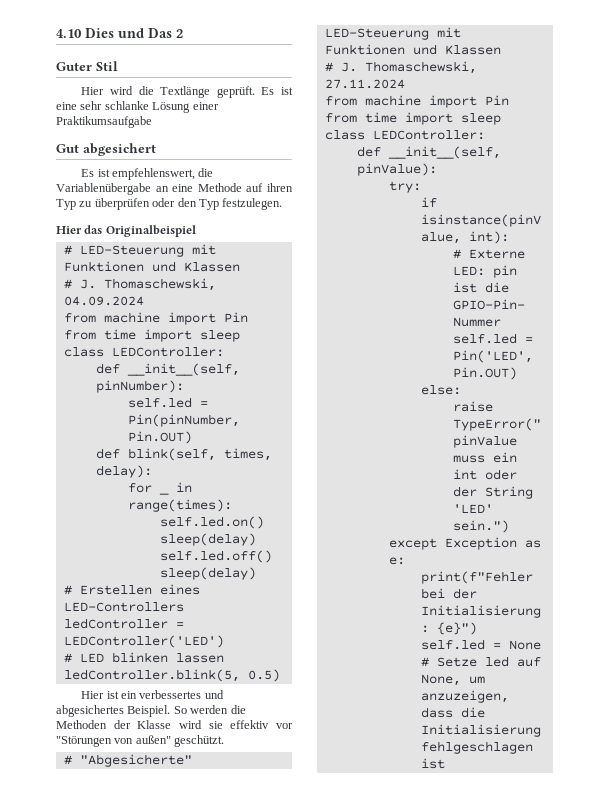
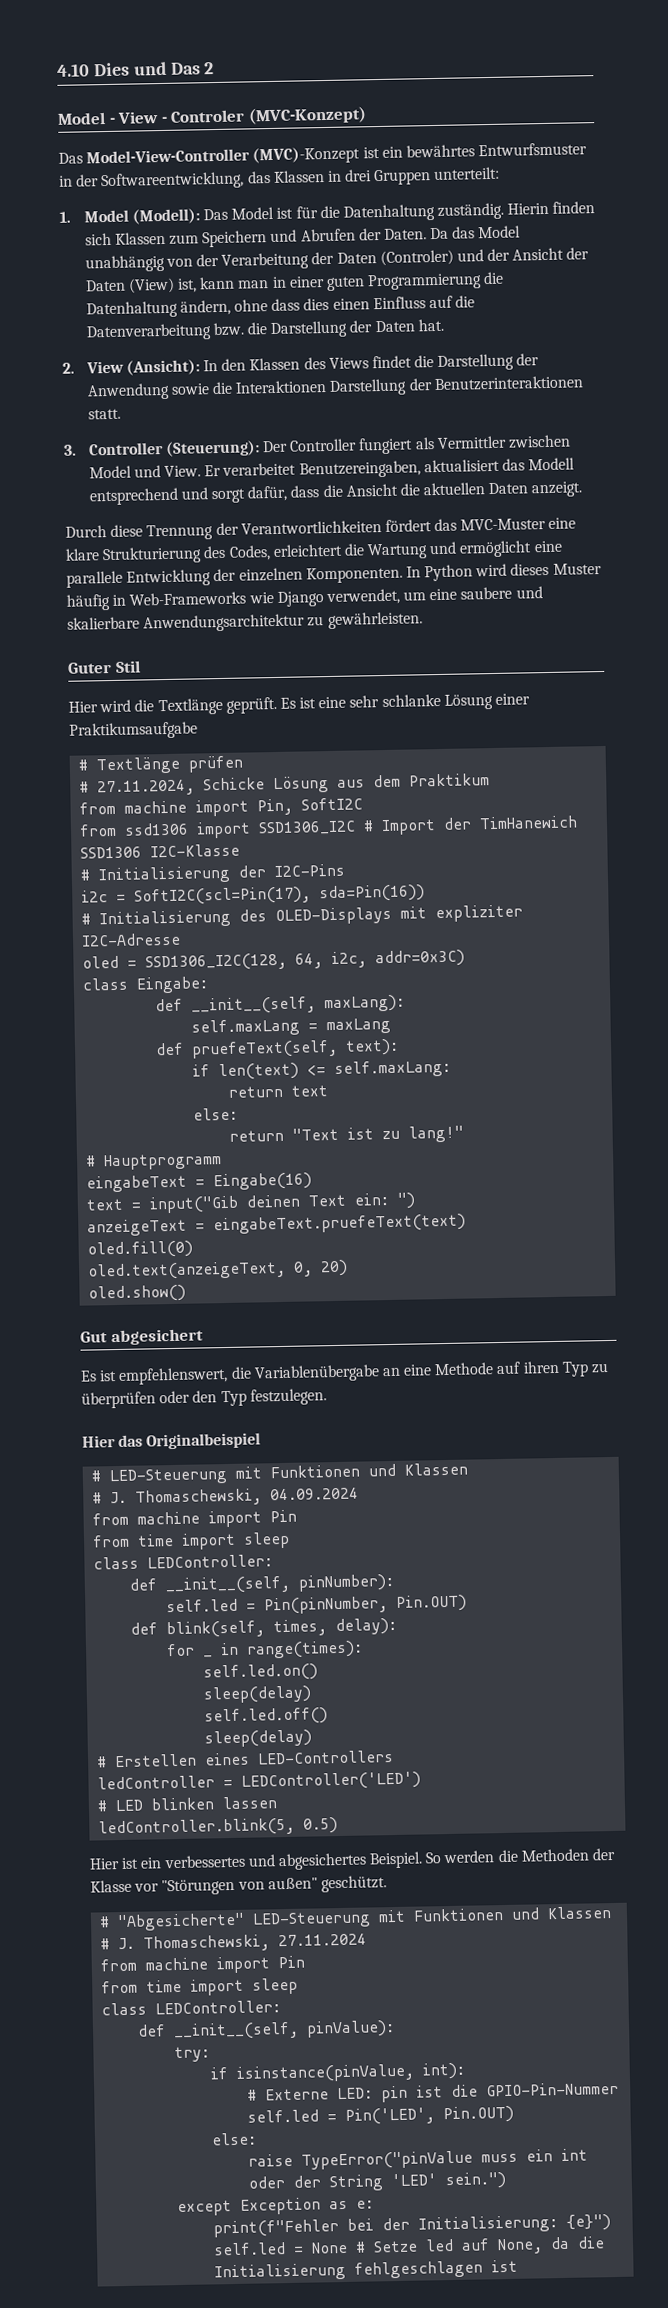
+ Model - View - Controler (MVC-Konzept)
+ Das Model-View-Controller (MVC)-Konzept ist ein bewährtes Entwurfsmuster in der Softwareentwicklung, das Klassen in drei Gruppen unterteilt:
+ 1. Model (Modell): Das Model ist für die Datenhaltung zuständig. Hierin finden sich Klassen zum Speichern und Abrufen der Daten. Da das Model unabhängig von der Verarbeitung der Daten (Controler) und der Ansicht der Daten (View) ist, kann man in einer guten Programmierung die Datenhaltung ändern, ohne dass dies einen Einfluss auf die Datenverarbeitung bzw. die Darstellung der Daten hat.
+ 2. View (Ansicht): In den Klassen des Views findet die Darstellung der Anwendung sowie die Interaktionen Darstellung der Benutzerinteraktionen statt.
+ 3. Controller (Steuerung): Der Controller fungiert als Vermittler zwischen Model und View. Er verarbeitet Benutzereingaben, aktualisiert das Modell entsprechend und sorgt dafür, dass die Ansicht die aktuellen Daten anzeigt.
+ Durch diese Trennung der Verantwortlichkeiten fördert das MVC-Muster eine klare Strukturierung des Codes, erleichtert die Wartung und ermöglicht eine parallele Entwicklung der einzelnen Komponenten. In Python wird dieses Muster häufig in Web-Frameworks wie Django verwendet, um eine saubere und skalierbare Anwendungsarchitektur zu gewährleisten.
+ # Textlänge prüfen
+ # 27.11.2024, Schicke Lösung aus dem Praktikum
+ from machine import Pin, SoftI2C
+ from ssd1306 import SSD1306_I2C # Import der TimHanewich SSD1306 I2C-Klasse
+ # Initialisierung der I2C-Pins
+ i2c = SoftI2C(scl=Pin(17), sda=Pin(16))
+ # Initialisierung des OLED-Displays mit expliziter I2C-Adresse
+ oled = SSD1306_I2C(128, 64, i2c, addr=0x3C)
+ class Eingabe:
+ def __init__(self, maxLang):
+ self.maxLang = maxLang
+ def pruefeText(self, text):
+ if len(text) <= self.maxLang:
+ return text
+ else:
+ return "Text ist zu lang!"
+ # Hauptprogramm
+ eingabeText = Eingabe(16)
+ text = input("Gib deinen Text ein: ")
+ anzeigeText = eingabeText.pruefeText(text)
+ oled.fill(0)
+ oled.text(anzeigeText, 0, 20)
+ oled.show()
- So werden die Methoden der Klasse wird sie effektiv vor "Störungen von außen" geschützt.
+ So werden die Methoden der Klasse vor "Störungen von außen" geschützt.
- self.led = None # Setze led auf None, um anzuzeigen, dass die Initialisierung fehlgeschlagen ist
+ self.led = None # Setze led auf None, da die Initialisierung fehlgeschlagen ist

